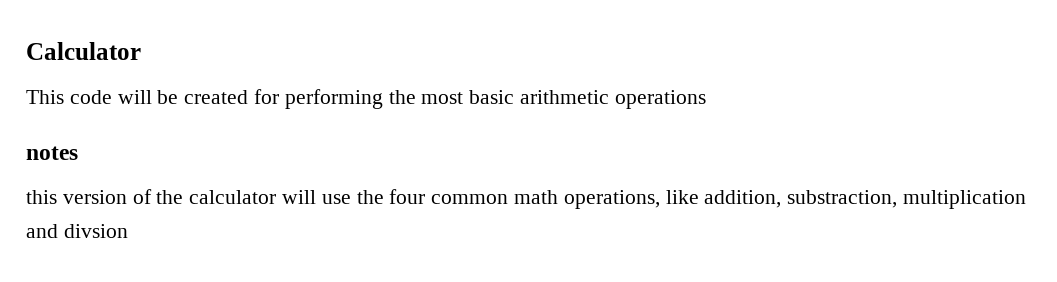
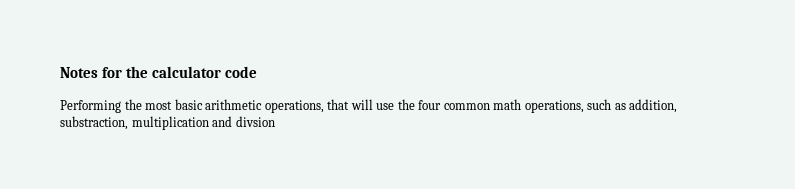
- Calculator
- This code will be created for performing the most basic arithmetic operations
- notes
- this version of the calculator will use the four common math operations, like addition, substraction, multiplication and divsion
+ Notes for the calculator code
+ Performing the most basic arithmetic operations, that will use the four common math operations, such as addition, substraction, multiplication and divsion

